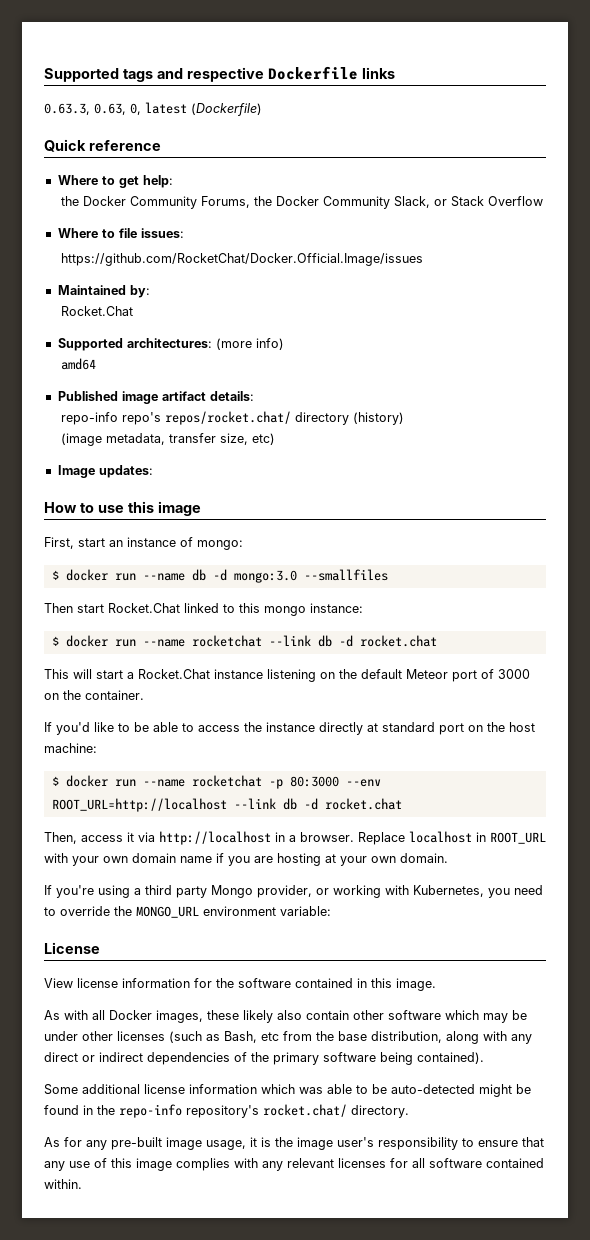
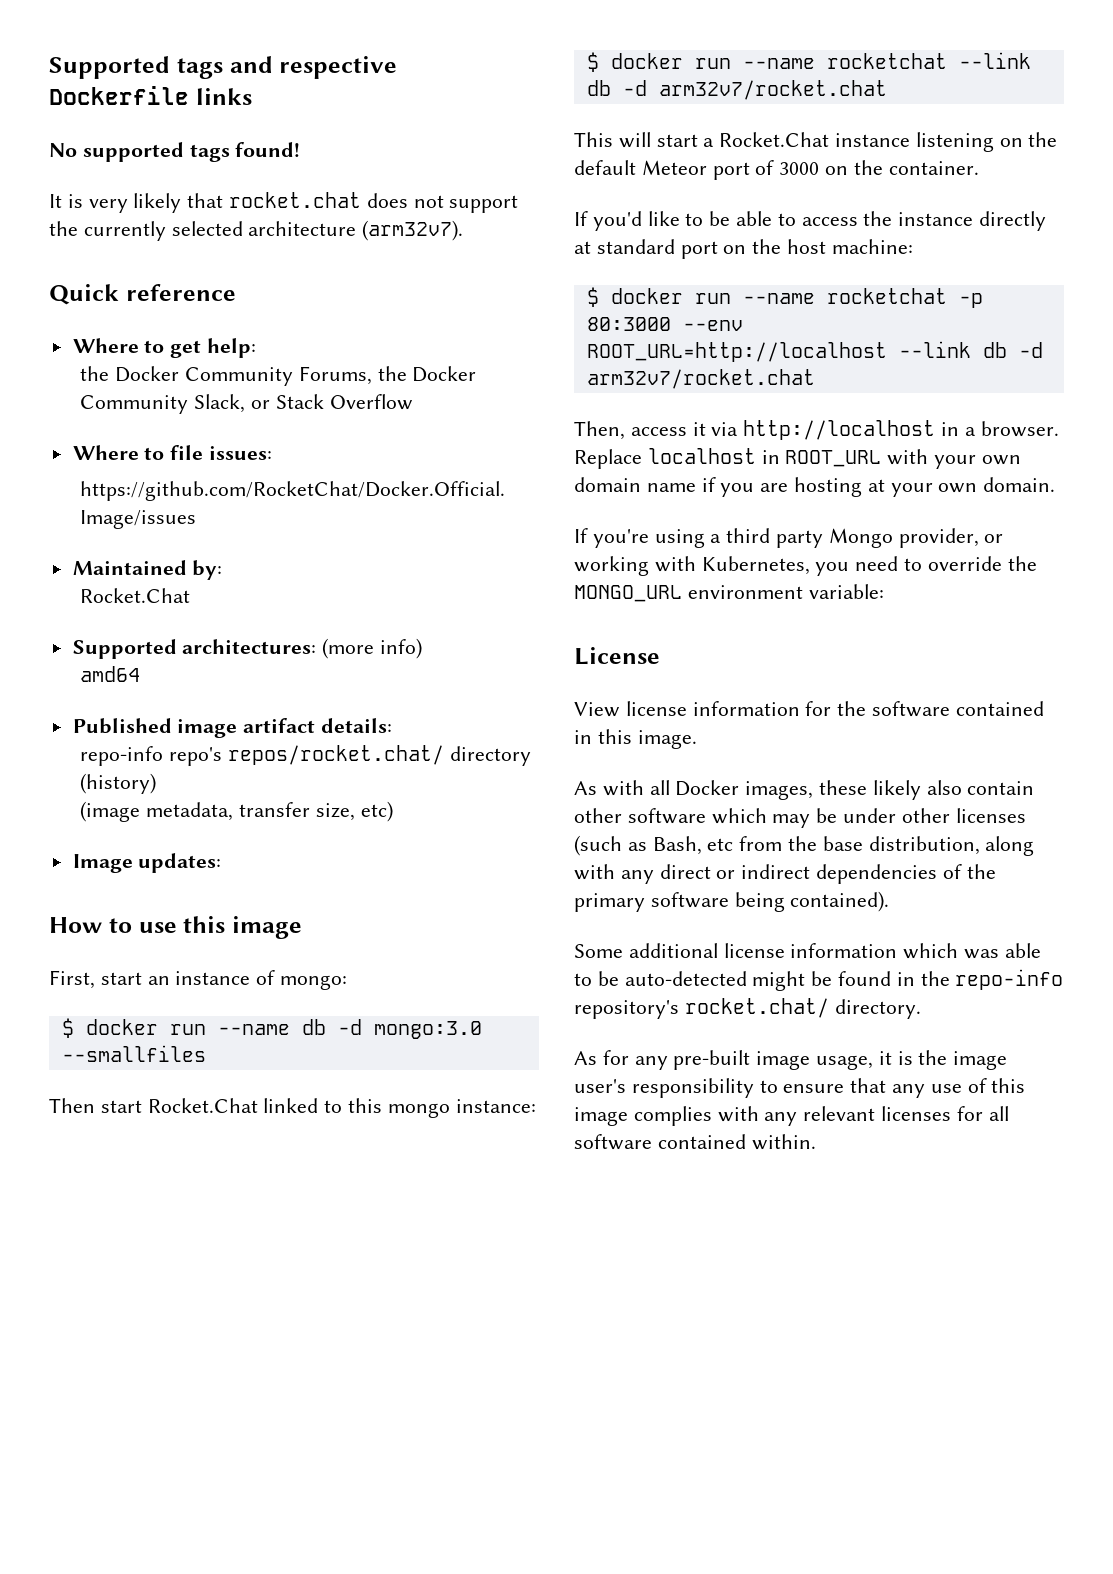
- 0.63.3, 0.63, 0, latest (Dockerfile)
+ No supported tags found!
+ It is very likely that rocket.chat does not support the currently selected architecture (arm32v7).
- $ docker run --name rocketchat --link db -d rocket.chat
+ $ docker run --name rocketchat --link db -d arm32v7/rocket.chat
- $ docker run --name rocketchat -p 80:3000 --env ROOT_URL=http://localhost --link db -d rocket.chat
+ $ docker run --name rocketchat -p 80:3000 --env ROOT_URL=http://localhost --link db -d arm32v7/rocket.chat

